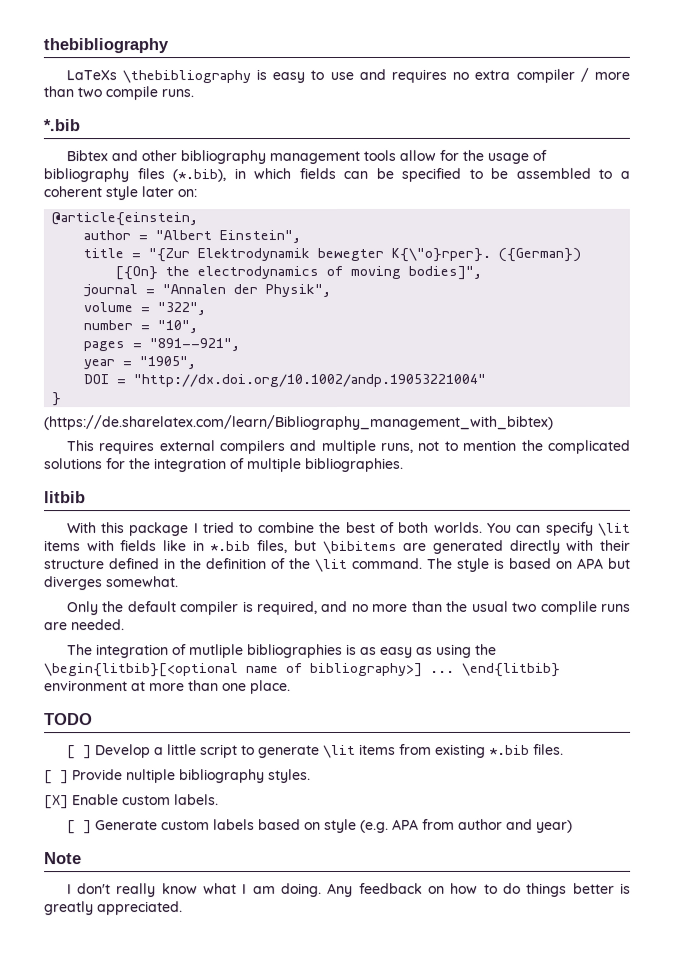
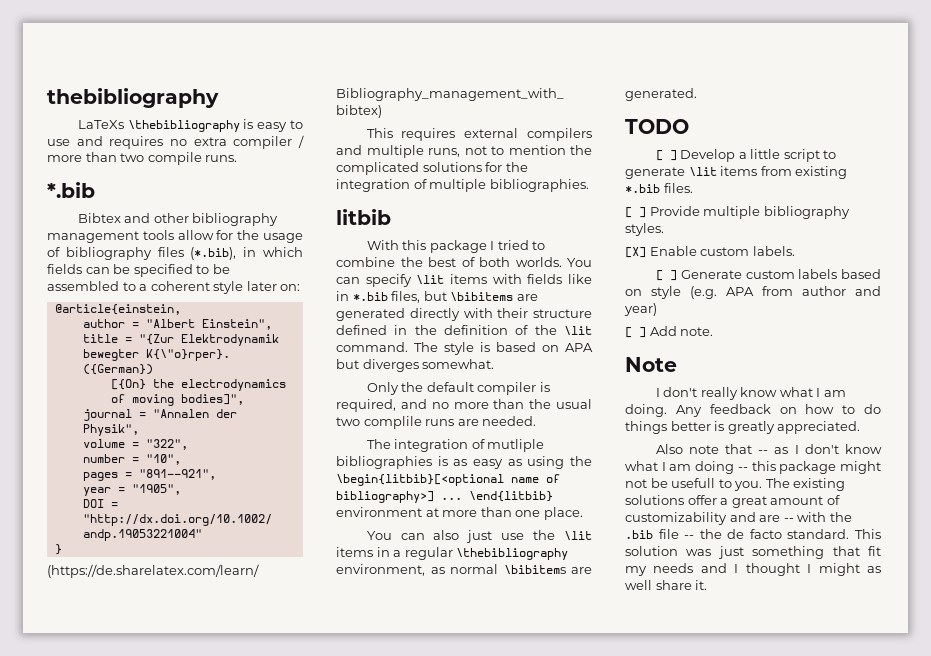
+ You can also just use the \lit items in a regular \thebibliography environment, as normal \bibitems are generated.
- [ ] Provide nultiple bibliography styles.
+ [ ] Provide multiple bibliography styles.
+ [ ] Add note.
+ Also note that -- as I don't know what I am doing -- this package might not be usefull to you. The existing solutions offer a great amount of customizability and are -- with the .bib file -- the de facto standard. This solution was just something that fit my needs and I thought I might as well share it.

